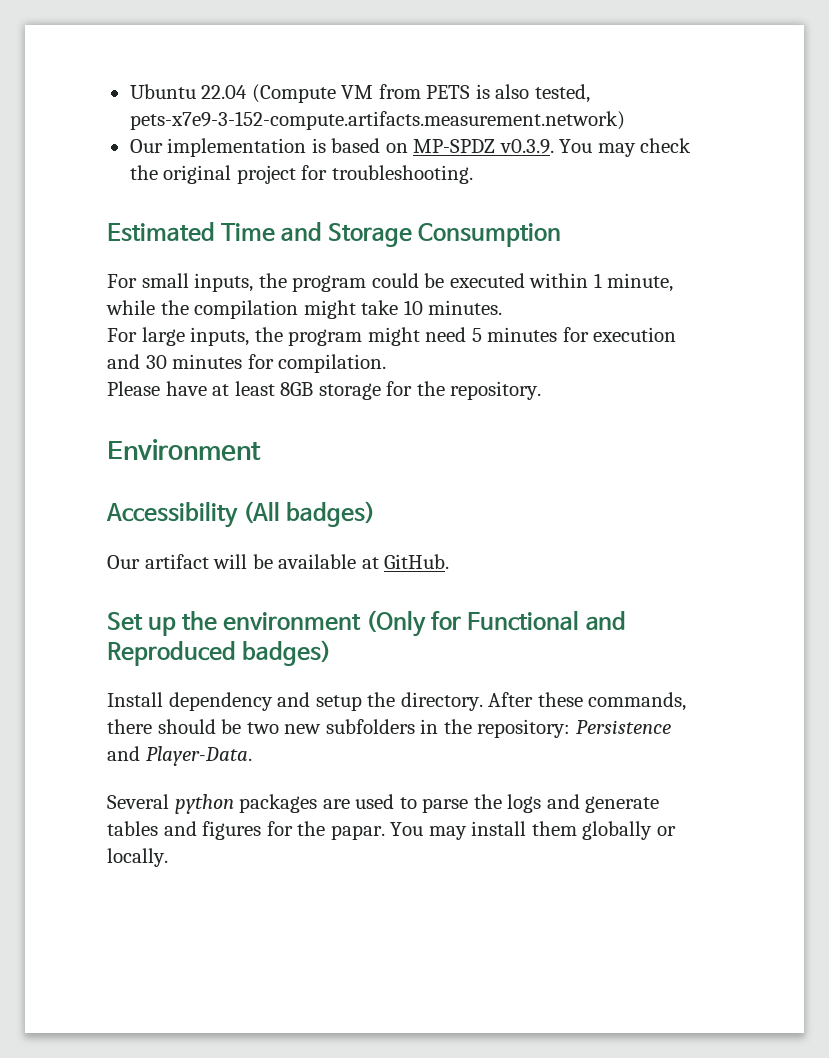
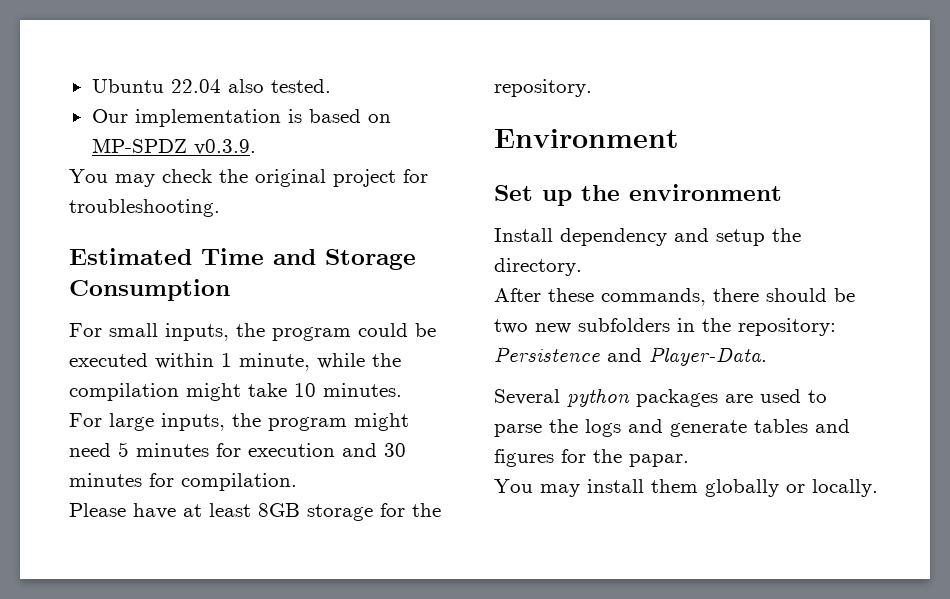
- Ubuntu 22.04 (Compute VM from PETS is also tested, pets-x7e9-3-152-compute.artifacts.measurement.network)
+ Ubuntu 22.04 also tested.
- Our implementation is based on MP-SPDZ v0.3.9. You may check the original project for troubleshooting.
+ Our implementation is based on MP-SPDZ v0.3.9.
+ You may check the original project for troubleshooting.
- Accessibility (All badges)
- Our artifact will be available at GitHub.
- Set up the environment (Only for Functional and Reproduced badges)
+ Set up the environment
- Install dependency and setup the directory. After these commands, there should be two new subfolders in the repository: Persistence and Player-Data.
+ Install dependency and setup the directory.
+ After these commands, there should be two new subfolders in the repository: Persistence and Player-Data.
- Several python packages are used to parse the logs and generate tables and figures for the papar. You may install them globally or locally.
+ Several python packages are used to parse the logs and generate tables and figures for the papar.
+ You may install them globally or locally.

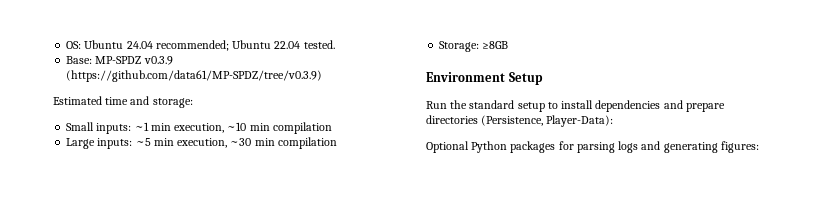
- Ubuntu 22.04 also tested.
+ OS: Ubuntu 24.04 recommended; Ubuntu 22.04 tested.
- Our implementation is based on MP-SPDZ v0.3.9.
- You may check the original project for troubleshooting.
- Estimated Time and Storage Consumption
- For small inputs, the program could be executed within 1 minute, while the compilation might take 10 minutes.
- For large inputs, the program might need 5 minutes for execution and 30 minutes for compilation.
- Please have at least 8GB storage for the repository.
- Environment
- Set up the environment
- Install dependency and setup the directory.
- After these commands, there should be two new subfolders in the repository: Persistence and Player-Data.
- Several python packages are used to parse the logs and generate tables and figures for the papar.
- You may install them globally or locally.
+ Base: MP-SPDZ v0.3.9 (https://github.com/data61/MP-SPDZ/tree/v0.3.9)
+ Estimated time and storage:
+ Small inputs: ~1 min execution, ~10 min compilation
+ Large inputs: ~5 min execution, ~30 min compilation
+ Storage: ≥8GB
+ Environment Setup
+ Run the standard setup to install dependencies and prepare directories (Persistence, Player-Data):
+ Optional Python packages for parsing logs and generating figures:

